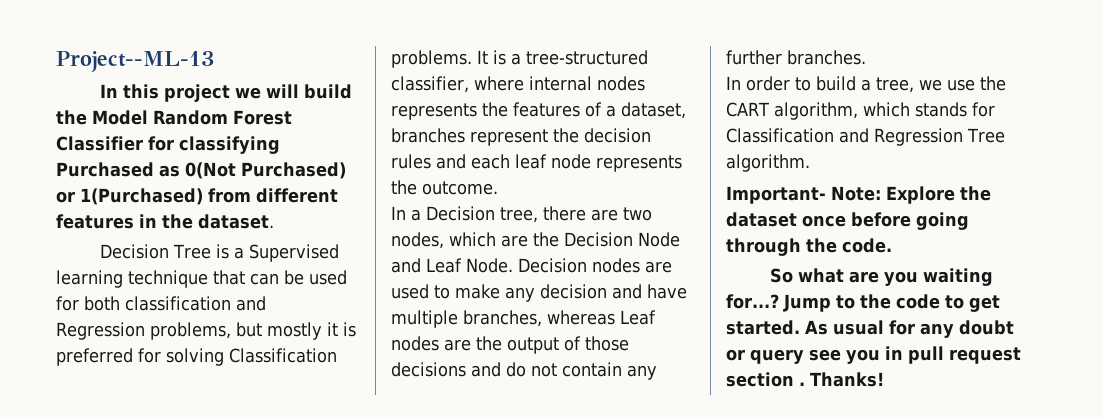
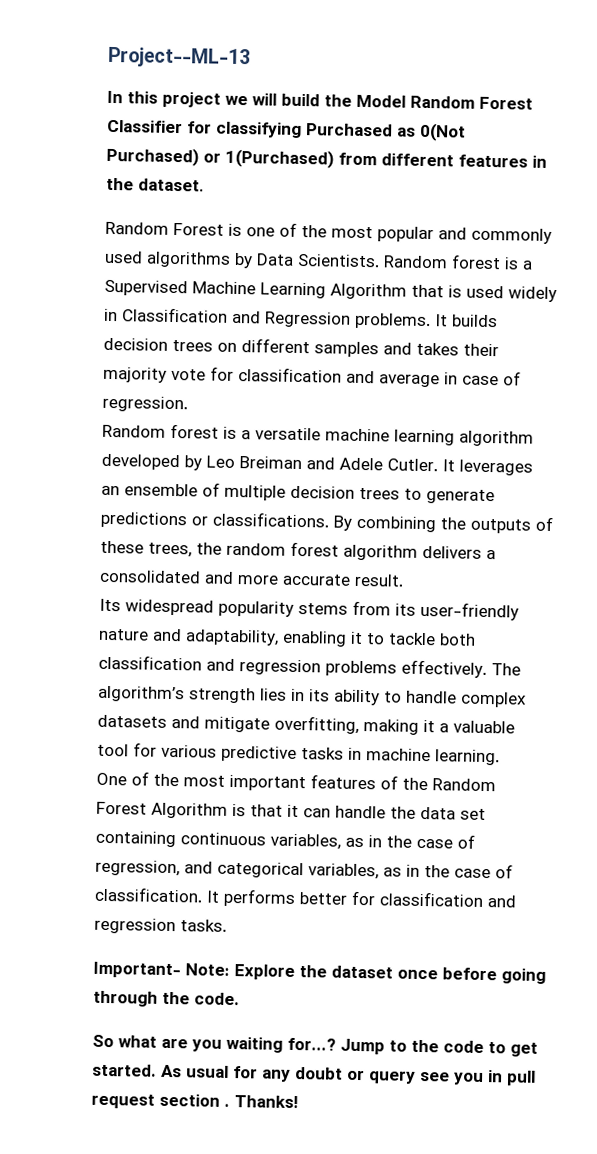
- Decision Tree is a Supervised learning technique that can be used for both classification and Regression problems, but mostly it is preferred for solving Classification problems. It is a tree-structured classifier, where internal nodes represents the features of a dataset, branches represent the decision rules and each leaf node represents the outcome.
- In a Decision tree, there are two nodes, which are the Decision Node and Leaf Node. Decision nodes are used to make any decision and have multiple branches, whereas Leaf nodes are the output of those decisions and do not contain any further branches.
- In order to build a tree, we use the CART algorithm, which stands for Classification and Regression Tree algorithm.
+ Random Forest is one of the most popular and commonly used algorithms by Data Scientists. Random forest is a Supervised Machine Learning Algorithm that is used widely in Classification and Regression problems. It builds decision trees on different samples and takes their majority vote for classification and average in case of regression.
+ Random forest is a versatile machine learning algorithm developed by Leo Breiman and Adele Cutler. It leverages an ensemble of multiple decision trees to generate predictions or classifications. By combining the outputs of these trees, the random forest algorithm delivers a consolidated and more accurate result.
+ Its widespread popularity stems from its user-friendly nature and adaptability, enabling it to tackle both classification and regression problems effectively. The algorithm’s strength lies in its ability to handle complex datasets and mitigate overfitting, making it a valuable tool for various predictive tasks in machine learning.
+ One of the most important features of the Random Forest Algorithm is that it can handle the data set containing continuous variables, as in the case of regression, and categorical variables, as in the case of classification. It performs better for classification and regression tasks.

